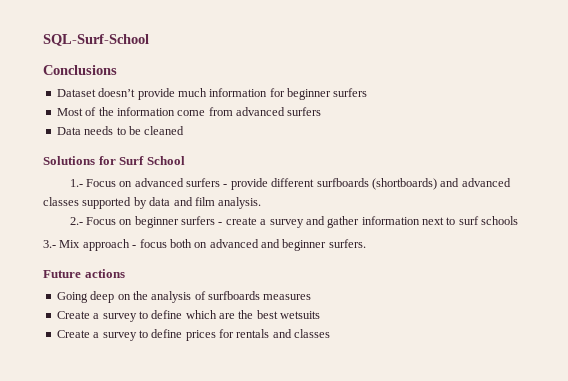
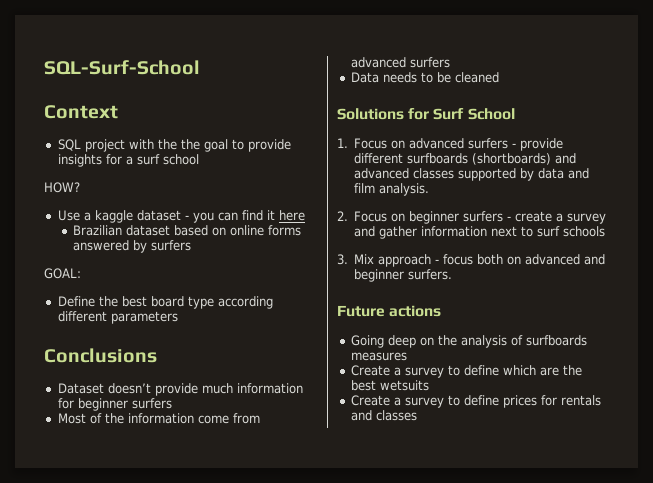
+ Context
+ SQL project with the the goal to provide insights for a surf school
+ HOW?
+ Use a kaggle dataset - you can find it here
+ Brazilian dataset based on online forms answered by surfers
+ GOAL:
+ Define the best board type according different parameters
- 1.- Focus on advanced surfers - provide different surfboards (shortboards) and advanced classes supported by data and film analysis.
+ 1. Focus on advanced surfers - provide different surfboards (shortboards) and advanced classes supported by data and film analysis.
- 2.- Focus on beginner surfers - create a survey and gather information next to surf schools
+ 2. Focus on beginner surfers - create a survey and gather information next to surf schools
- 3.- Mix approach - focus both on advanced and beginner surfers.
+ 3. Mix approach - focus both on advanced and beginner surfers.

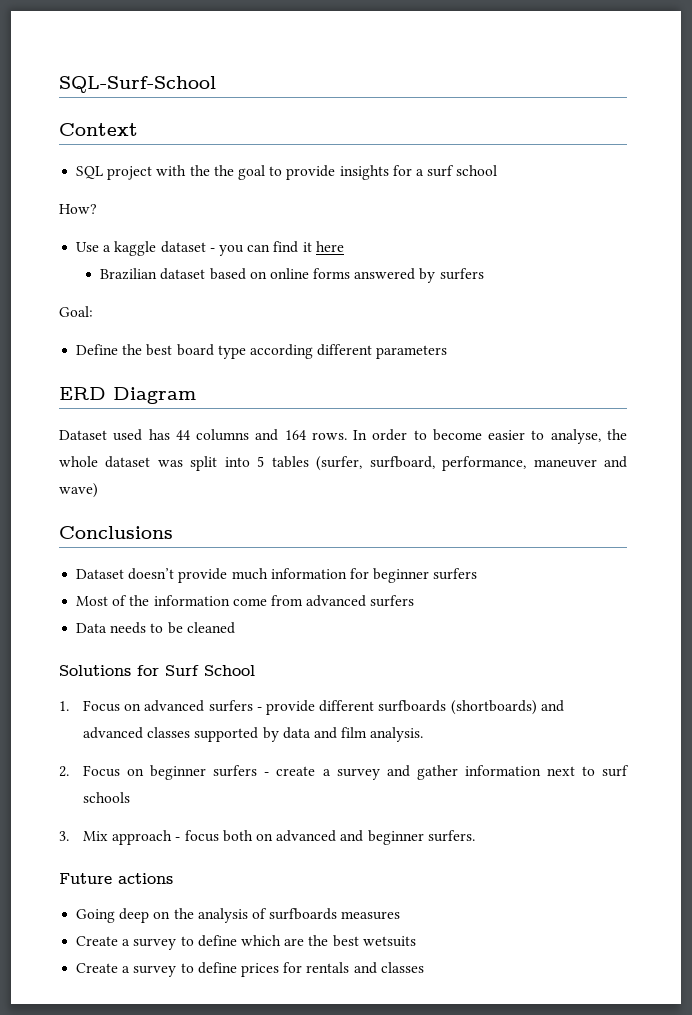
- HOW?
+ How?
- GOAL:
+ Goal:
+ ERD Diagram
+ Dataset used has 44 columns and 164 rows. In order to become easier to analyse, the whole dataset was split into 5 tables (surfer, surfboard, performance, maneuver and wave)

